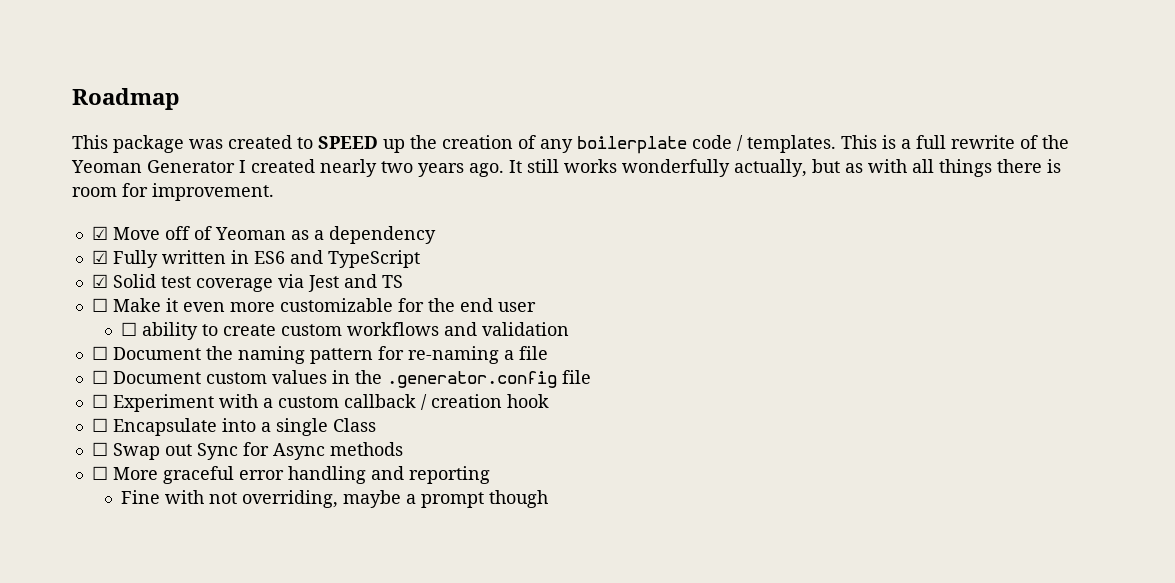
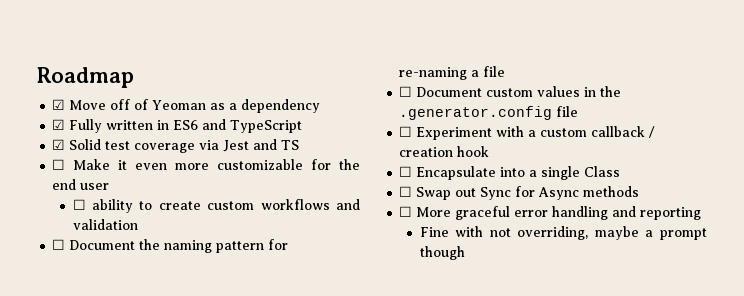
- This package was created to SPEED up the creation of any boilerplate code / templates. This is a full rewrite of the Yeoman Generator I created nearly two years ago. It still works wonderfully actually, but as with all things there is room for improvement.

